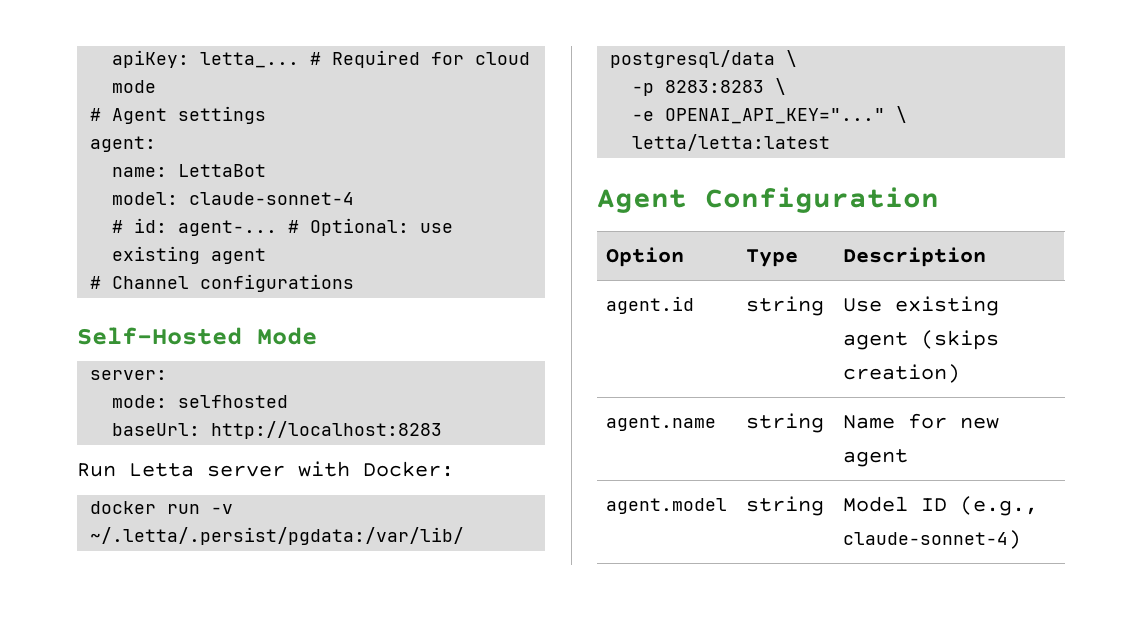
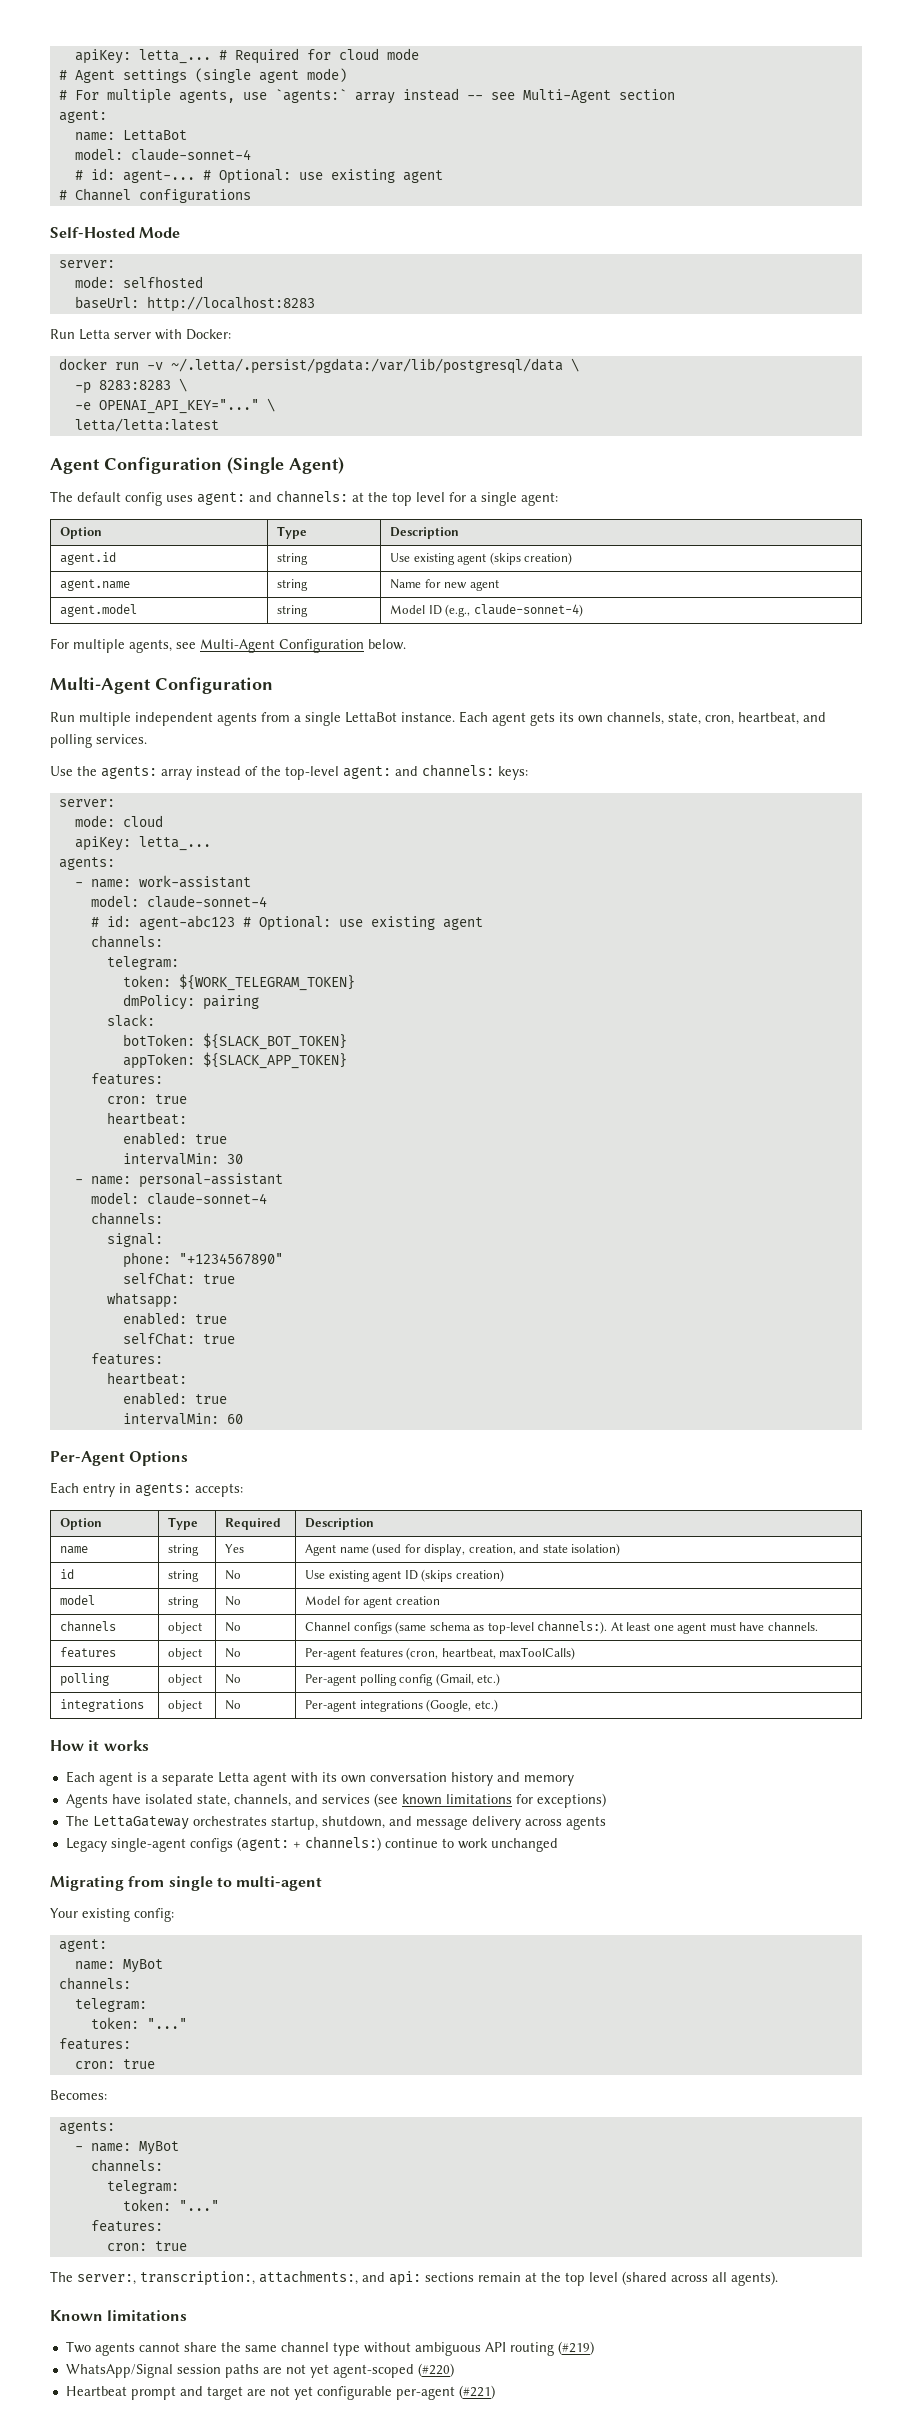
- # Agent settings
+ # Agent settings (single agent mode)
+ # For multiple agents, use `agents:` array instead -- see Multi-Agent section
- Agent Configuration
+ Agent Configuration (Single Agent)
+ The default config uses agent: and channels: at the top level for a single agent:
+ For multiple agents, see Multi-Agent Configuration below.
+ Multi-Agent Configuration
+ Run multiple independent agents from a single LettaBot instance. Each agent gets its own channels, state, cron, heartbeat, and polling services.
+ Use the agents: array instead of the top-level agent: and channels: keys:
+ server:
+ mode: cloud
+ apiKey: letta_...
+ agents:
+ - name: work-assistant
+ model: claude-sonnet-4
+ # id: agent-abc123 # Optional: use existing agent
+ channels:
+ telegram:
+ token: ${WORK_TELEGRAM_TOKEN}
+ dmPolicy: pairing
+ slack:
+ botToken: ${SLACK_BOT_TOKEN}
+ appToken: ${SLACK_APP_TOKEN}
+ features:
+ cron: true
+ heartbeat:
+ enabled: true
+ intervalMin: 30
+ - name: personal-assistant
+ model: claude-sonnet-4
+ channels:
+ signal:
+ phone: "+1234567890"
+ selfChat: true
+ whatsapp:
+ enabled: true
+ selfChat: true
+ features:
+ heartbeat:
+ enabled: true
+ intervalMin: 60
+ Per-Agent Options
+ Each entry in agents: accepts:
+ Option | Type | Required | Description
+ name | string | Yes | Agent name (used for display, creation, and state isolation)
+ id | string | No | Use existing agent ID (skips creation)
+ model | string | No | Model for agent creation
+ channels | object | No | Channel configs (same schema as top-level channels:). At least one agent must have channels.
+ features | object | No | Per-agent features (cron, heartbeat, maxToolCalls)
+ polling | object | No | Per-agent polling config (Gmail, etc.)
+ integrations | object | No | Per-agent integrations (Google, etc.)
+ How it works
+ Each agent is a separate Letta agent with its own conversation history and memory
+ Agents have isolated state, channels, and services (see known limitations for exceptions)
+ The LettaGateway orchestrates startup, shutdown, and message delivery across agents
+ Legacy single-agent configs (agent: + channels:) continue to work unchanged
+ Migrating from single to multi-agent
+ Your existing config:
+ agent:
+ name: MyBot
+ channels:
+ telegram:
+ token: "..."
+ features:
+ cron: true
+ Becomes:
+ agents:
+ - name: MyBot
+ channels:
+ telegram:
+ token: "..."
+ features:
+ cron: true
+ The server:, transcription:, attachments:, and api: sections remain at the top level (shared across all agents).
+ Known limitations
+ Two agents cannot share the same channel type without ambiguous API routing (#219)
+ WhatsApp/Signal session paths are not yet agent-scoped (#220)
+ Heartbeat prompt and target are not yet configurable per-agent (#221)

